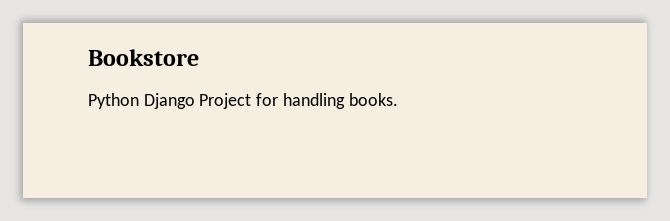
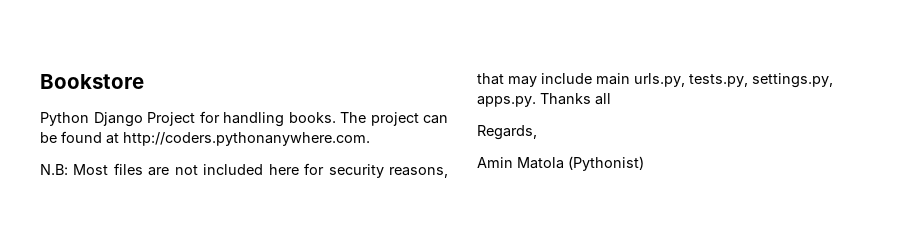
+ The project can be found at http://coders.pythonanywhere.com.
+ N.B: Most files are not included here for security reasons, that may include main urls.py, tests.py, settings.py, apps.py. Thanks all
+ Regards,
+ Amin Matola (Pythonist)

